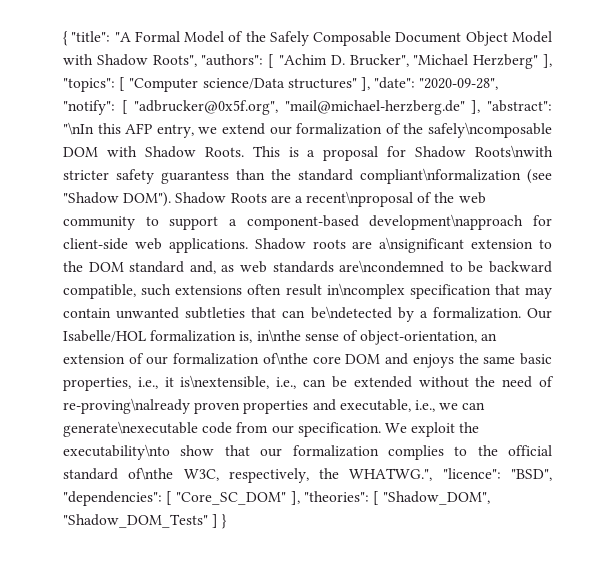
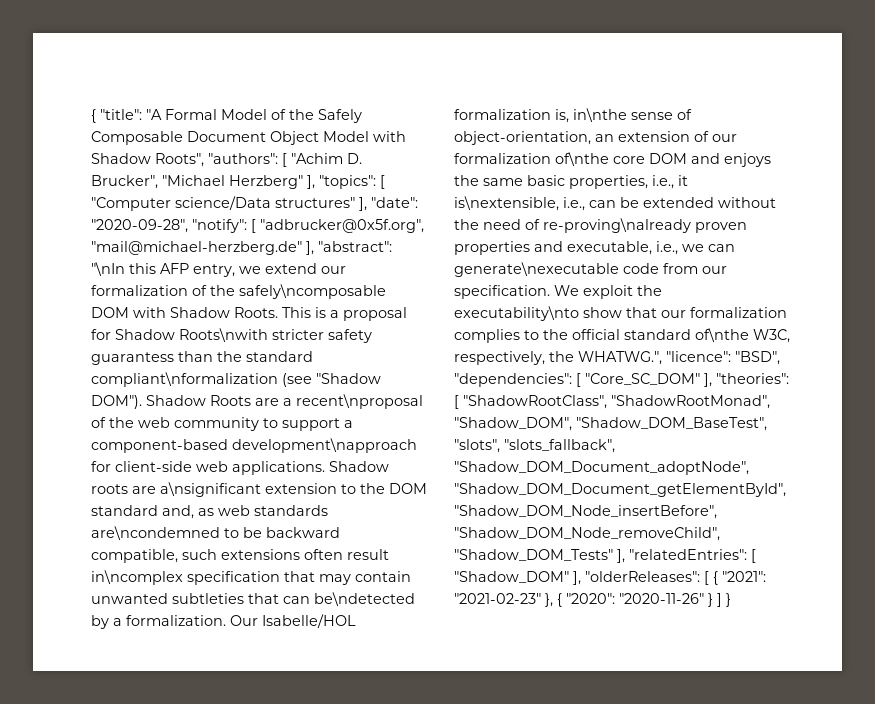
- We exploit the executability\nto show that our formalization complies to the official standard of\nthe W3C, respectively, the WHATWG.", "licence": "BSD", "dependencies": [ "Core_SC_DOM" ], "theories": [ "Shadow_DOM", "Shadow_DOM_Tests" ] }
+ We exploit the executability\nto show that our formalization complies to the official standard of\nthe W3C, respectively, the WHATWG.", "licence": "BSD", "dependencies": [ "Core_SC_DOM" ], "theories": [ "ShadowRootClass", "ShadowRootMonad", "Shadow_DOM", "Shadow_DOM_BaseTest", "slots", "slots_fallback", "Shadow_DOM_Document_adoptNode", "Shadow_DOM_Document_getElementById", "Shadow_DOM_Node_insertBefore", "Shadow_DOM_Node_removeChild", "Shadow_DOM_Tests" ], "relatedEntries": [ "Shadow_DOM" ], "olderReleases": [ { "2021": "2021-02-23" }, { "2020": "2020-11-26" } ] }

